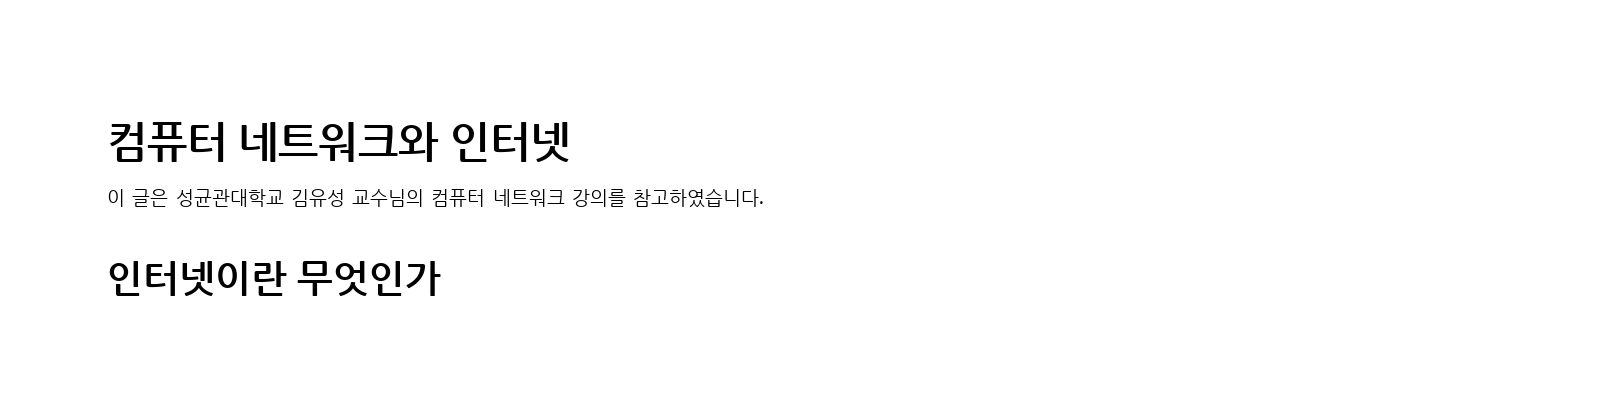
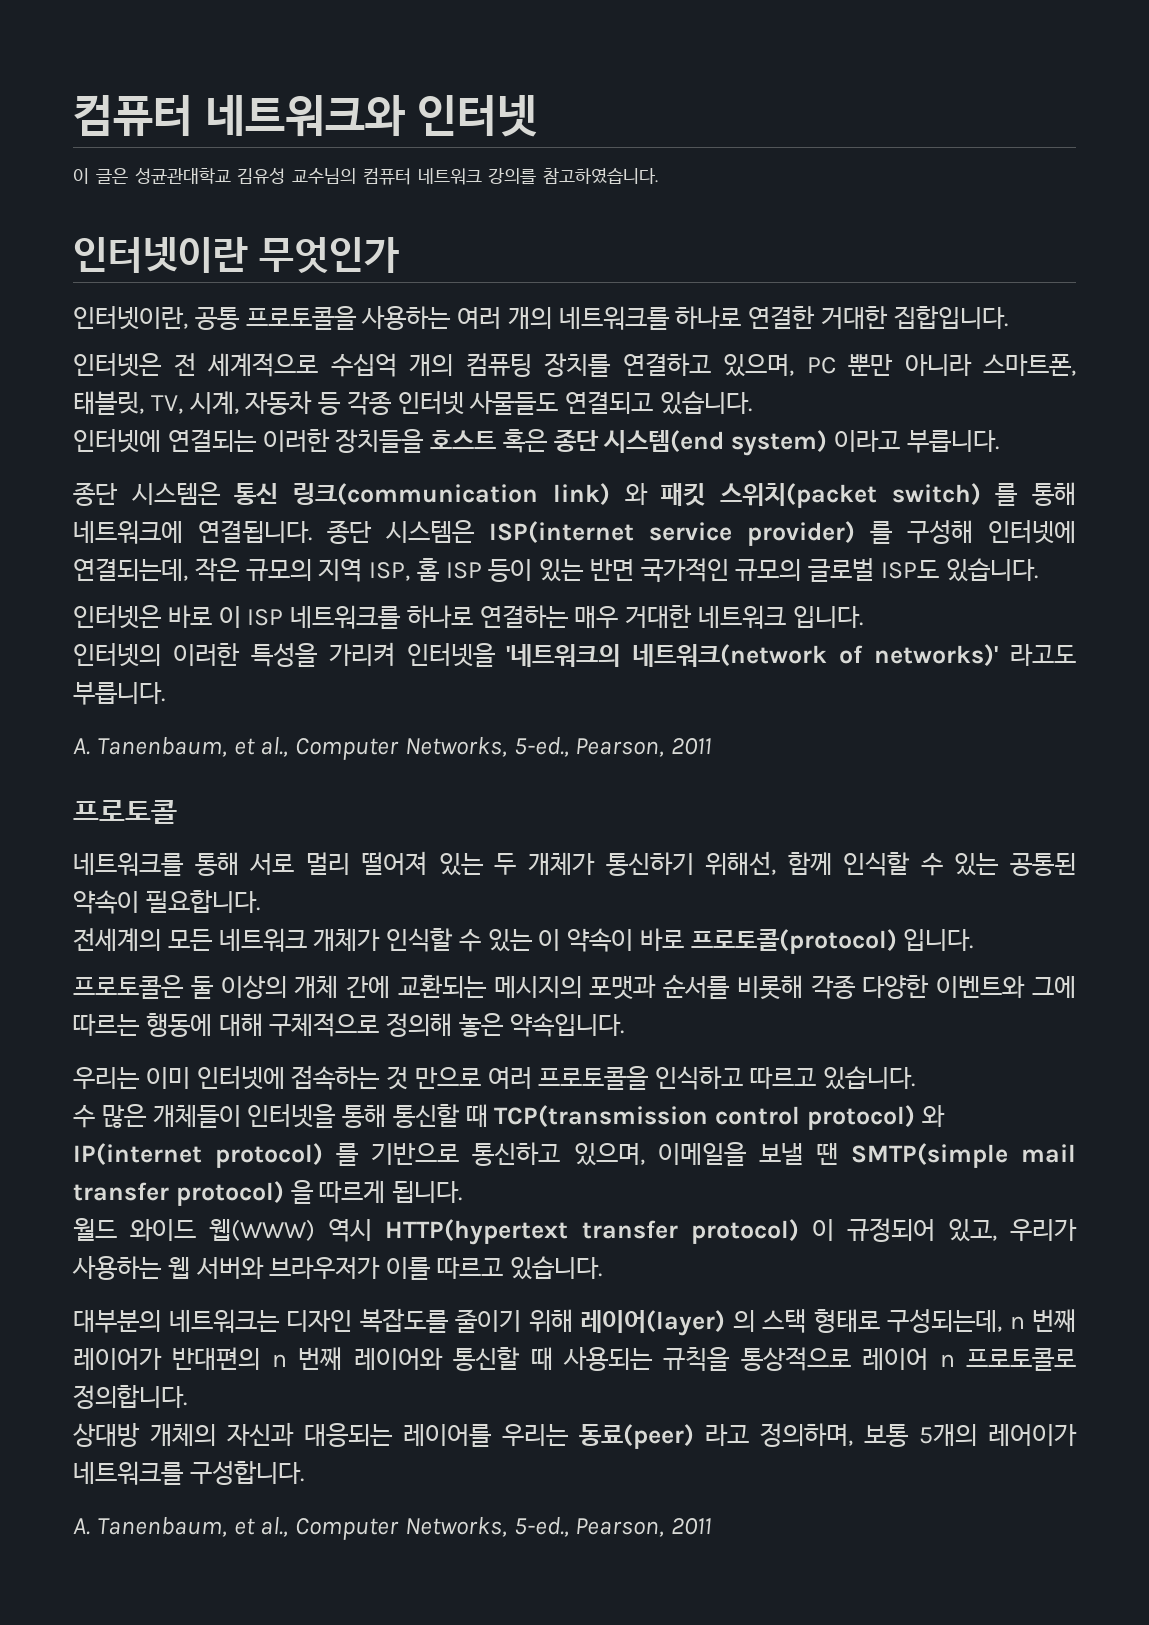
+ 인터넷이란, 공통 프로토콜을 사용하는 여러 개의 네트워크를 하나로 연결한 거대한 집합입니다.
+ 인터넷은 전 세계적으로 수십억 개의 컴퓨팅 장치를 연결하고 있으며, PC 뿐만 아니라 스마트폰, 태블릿, TV, 시계, 자동차 등 각종 인터넷 사물들도 연결되고 있습니다.
+ 인터넷에 연결되는 이러한 장치들을 호스트 혹은 종단 시스템(end system) 이라고 부릅니다.
+ 종단 시스템은 통신 링크(communication link) 와 패킷 스위치(packet switch) 를 통해 네트워크에 연결됩니다. 종단 시스템은 ISP(internet service provider) 를 구성해 인터넷에 연결되는데, 작은 규모의 지역 ISP, 홈 ISP 등이 있는 반면 국가적인 규모의 글로벌 ISP도 있습니다.
+ 인터넷은 바로 이 ISP 네트워크를 하나로 연결하는 매우 거대한 네트워크 입니다.
+ 인터넷의 이러한 특성을 가리켜 인터넷을 '네트워크의 네트워크(network of networks)' 라고도 부릅니다.
+ A. Tanenbaum, et al., Computer Networks, 5-ed., Pearson, 2011
+ 프로토콜
+ 네트워크를 통해 서로 멀리 떨어져 있는 두 개체가 통신하기 위해선, 함께 인식할 수 있는 공통된 약속이 필요합니다.
+ 전세계의 모든 네트워크 개체가 인식할 수 있는 이 약속이 바로 프로토콜(protocol) 입니다.
+ 프로토콜은 둘 이상의 개체 간에 교환되는 메시지의 포맷과 순서를 비롯해 각종 다양한 이벤트와 그에 따르는 행동에 대해 구체적으로 정의해 놓은 약속입니다.
+ 우리는 이미 인터넷에 접속하는 것 만으로 여러 프로토콜을 인식하고 따르고 있습니다.
+ 수 많은 개체들이 인터넷을 통해 통신할 때 TCP(transmission control protocol) 와 IP(internet protocol) 를 기반으로 통신하고 있으며, 이메일을 보낼 땐 SMTP(simple mail transfer protocol) 을 따르게 됩니다.
+ 월드 와이드 웹(WWW) 역시 HTTP(hypertext transfer protocol) 이 규정되어 있고, 우리가 사용하는 웹 서버와 브라우저가 이를 따르고 있습니다.
+ 대부분의 네트워크는 디자인 복잡도를 줄이기 위해 레이어(layer) 의 스택 형태로 구성되는데, n 번째 레이어가 반대편의 n 번째 레이어와 통신할 때 사용되는 규칙을 통상적으로 레이어 n 프로토콜로 정의합니다.
+ 상대방 개체의 자신과 대응되는 레이어를 우리는 동료(peer) 라고 정의하며, 보통 5개의 레어이가 네트워크를 구성합니다.
+ A. Tanenbaum, et al., Computer Networks, 5-ed., Pearson, 2011

